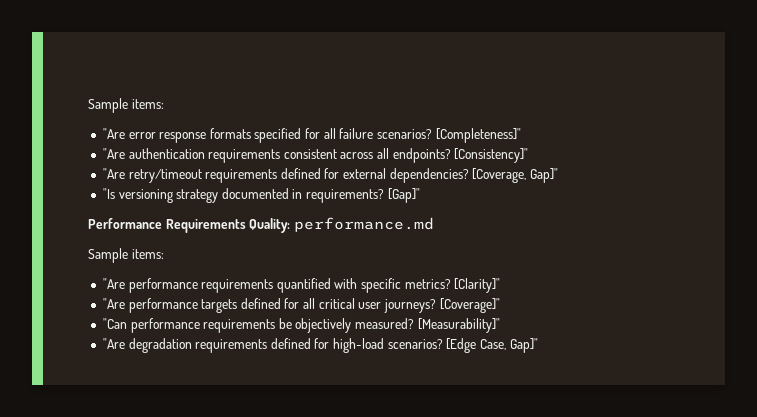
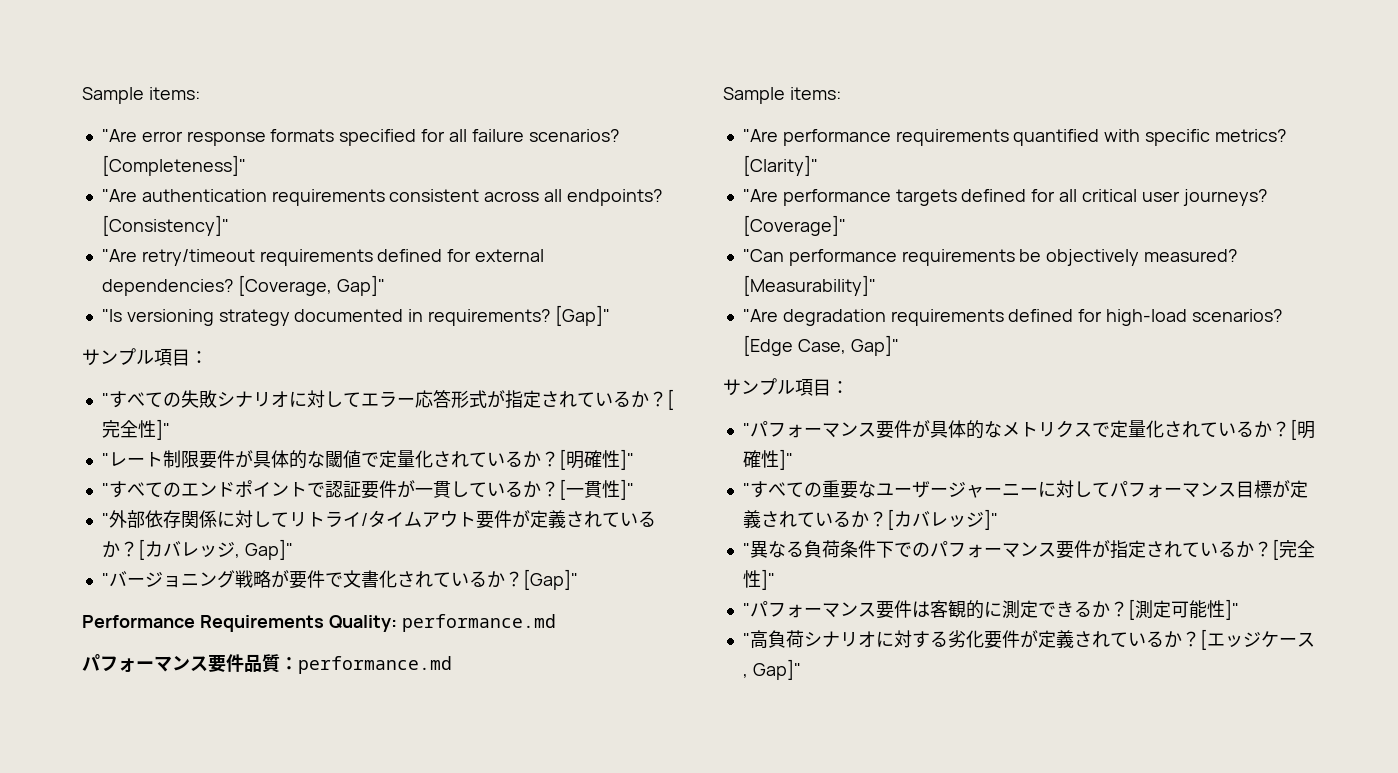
  "Is versioning strategy documented in requirements? [Gap]"
+ サンプル項目：
+ "すべての失敗シナリオに対してエラー応答形式が指定されているか？[完全性]"
+ "レート制限要件が具体的な閾値で定量化されているか？[明確性]"
+ "すべてのエンドポイントで認証要件が一貫しているか？[一貫性]"
+ "外部依存関係に対してリトライ/タイムアウト要件が定義されているか？[カバレッジ, Gap]"
+ "バージョニング戦略が要件で文書化されているか？[Gap]"
  Performance Requirements Quality: performance.md
+ パフォーマンス要件品質：performance.md
  [Edge Case, Gap]"
+ サンプル項目：
+ "パフォーマンス要件が具体的なメトリクスで定量化されているか？[明確性]"
+ "すべての重要なユーザージャーニーに対してパフォーマンス目標が定義されているか？[カバレッジ]"
+ "異なる負荷条件下でのパフォーマンス要件が指定されているか？[完全性]"
+ "パフォーマンス要件は客観的に測定できるか？[測定可能性]"
+ "高負荷シナリオに対する劣化要件が定義されているか？[エッジケース, Gap]"

